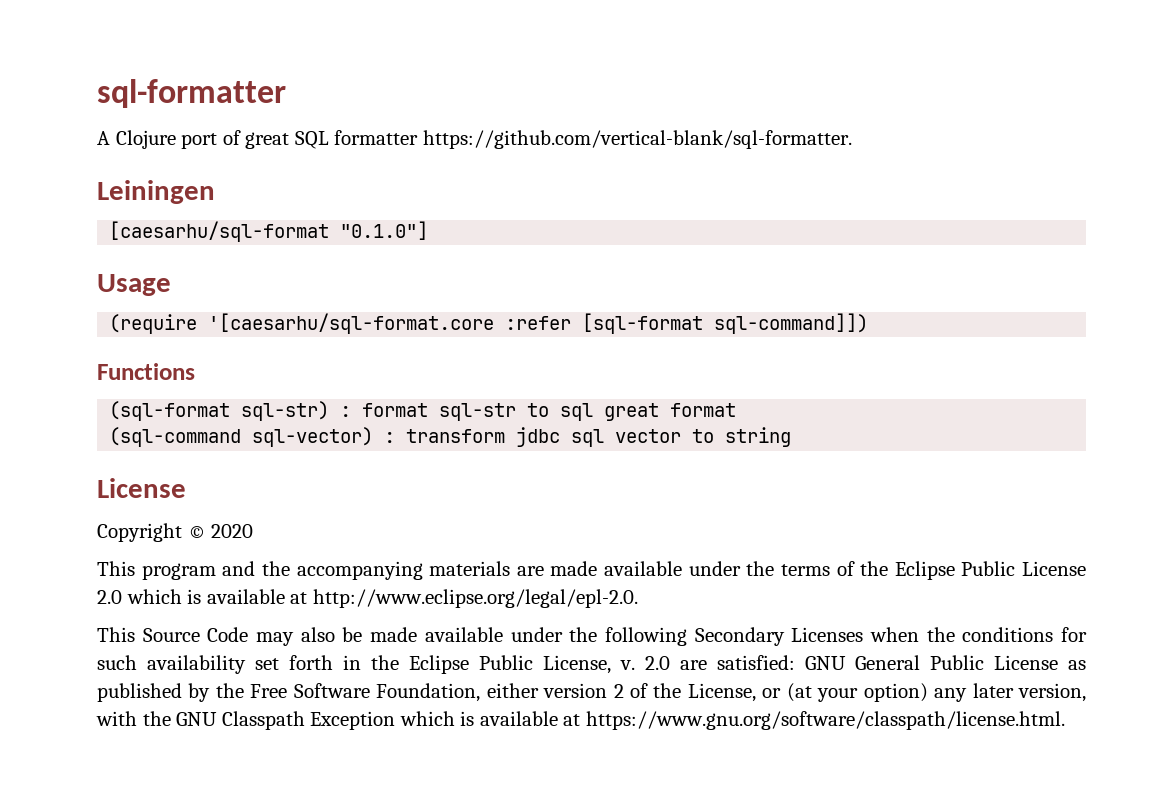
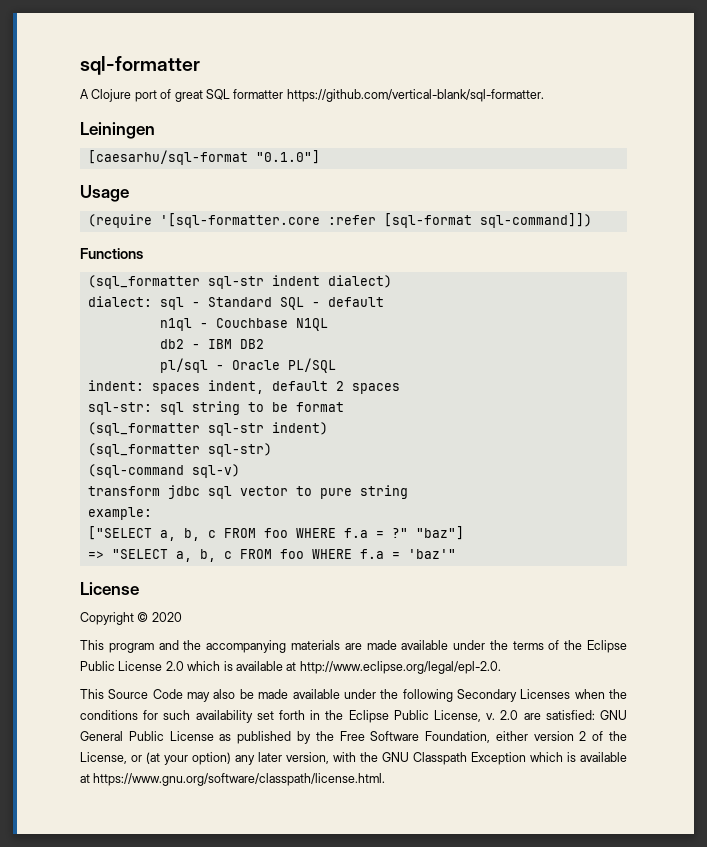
- (require '[caesarhu/sql-format.core :refer [sql-format sql-command]])
+ (require '[sql-formatter.core :refer [sql-format sql-command]])
- (sql-format sql-str) : format sql-str to sql great format
+ (sql_formatter sql-str indent dialect)
+ dialect: sql - Standard SQL - default
+ n1ql - Couchbase N1QL
+ db2 - IBM DB2
+ pl/sql - Oracle PL/SQL
+ indent: spaces indent, default 2 spaces
+ sql-str: sql string to be format
+ (sql_formatter sql-str indent)
+ (sql_formatter sql-str)
- (sql-command sql-vector) : transform jdbc sql vector to string
+ (sql-command sql-v)
+ transform jdbc sql vector to pure string
+ example:
+ ["SELECT a, b, c FROM foo WHERE f.a = ?" "baz"]
+ => "SELECT a, b, c FROM foo WHERE f.a = 'baz'"

